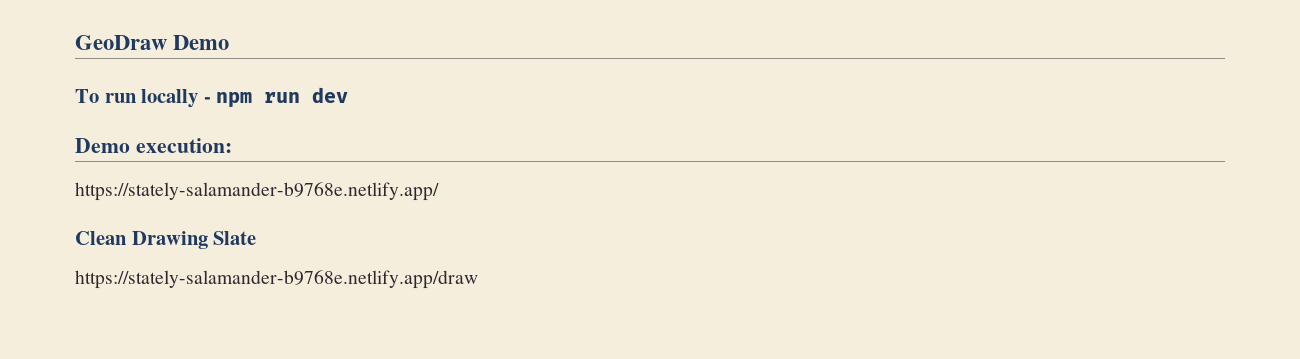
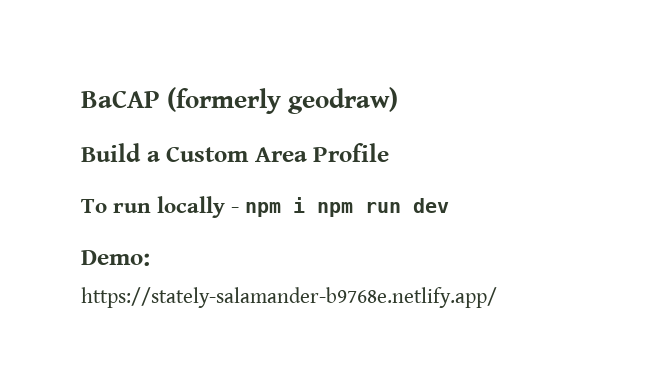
- GeoDraw Demo
+ BaCAP (formerly geodraw)
+ Build a Custom Area Profile
- To run locally - npm run dev
+ To run locally - npm i npm run dev
- Demo execution:
+ Demo:
- Clean Drawing Slate
- https://stately-salamander-b9768e.netlify.app/draw

